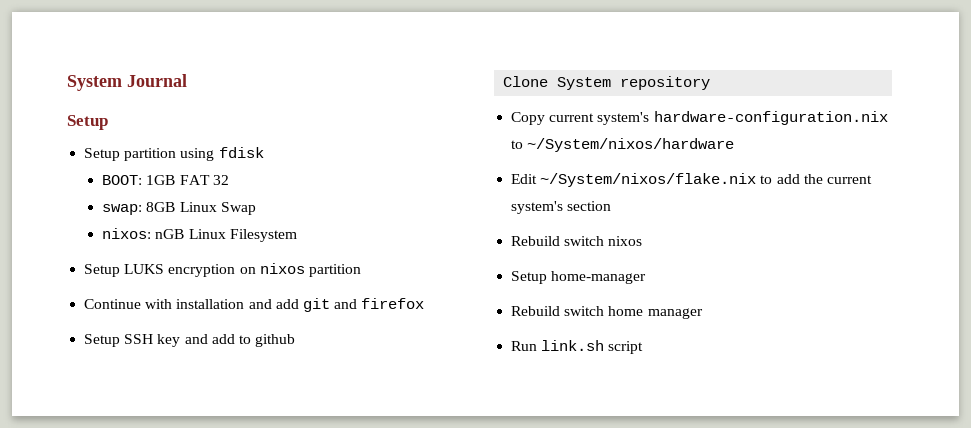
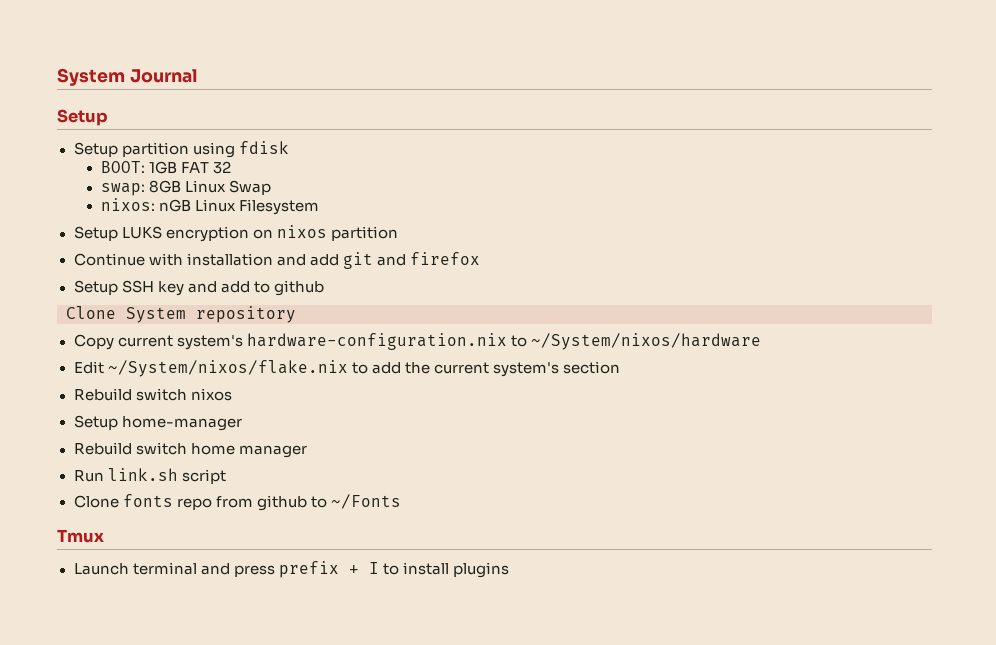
+ Clone fonts repo from github to ~/Fonts
+ Tmux
+ Launch terminal and press prefix + I to install plugins

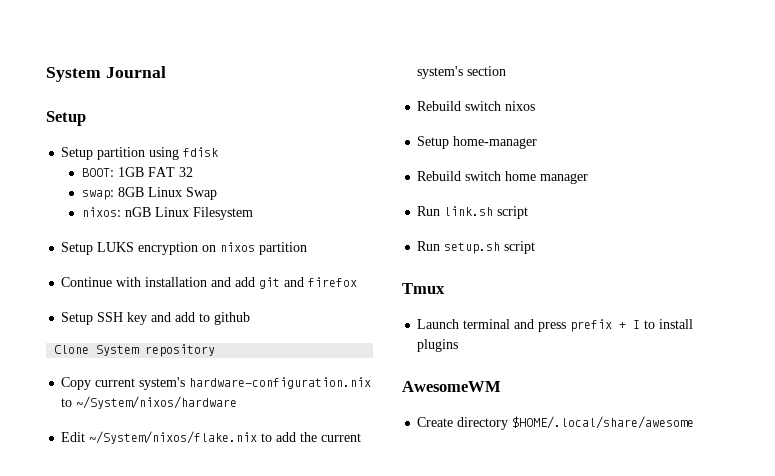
- Clone fonts repo from github to ~/Fonts
+ Run setup.sh script
+ AwesomeWM
+ Create directory $HOME/.local/share/awesome

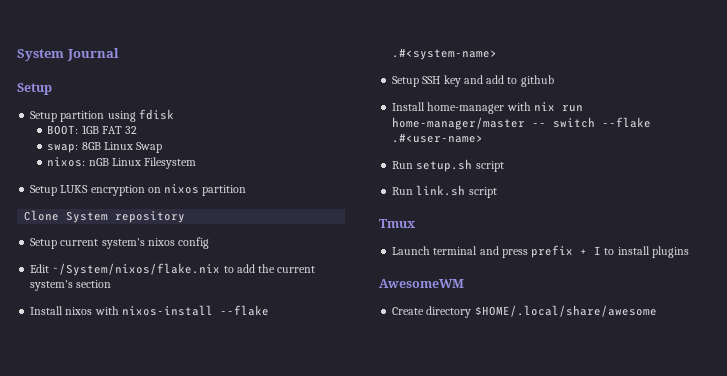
- Continue with installation and add git and firefox
- Setup SSH key and add to github
- Copy current system's hardware-configuration.nix to ~/System/nixos/hardware
+ Setup current system's nixos config
- Rebuild switch nixos
- Setup home-manager
- Rebuild switch home manager
+ Install nixos with nixos-install --flake .#<system-name>
+ Setup SSH key and add to github
+ Install home-manager with nix run home-manager/master -- switch --flake .#<user-name>
+ Run setup.sh script
- Run setup.sh script

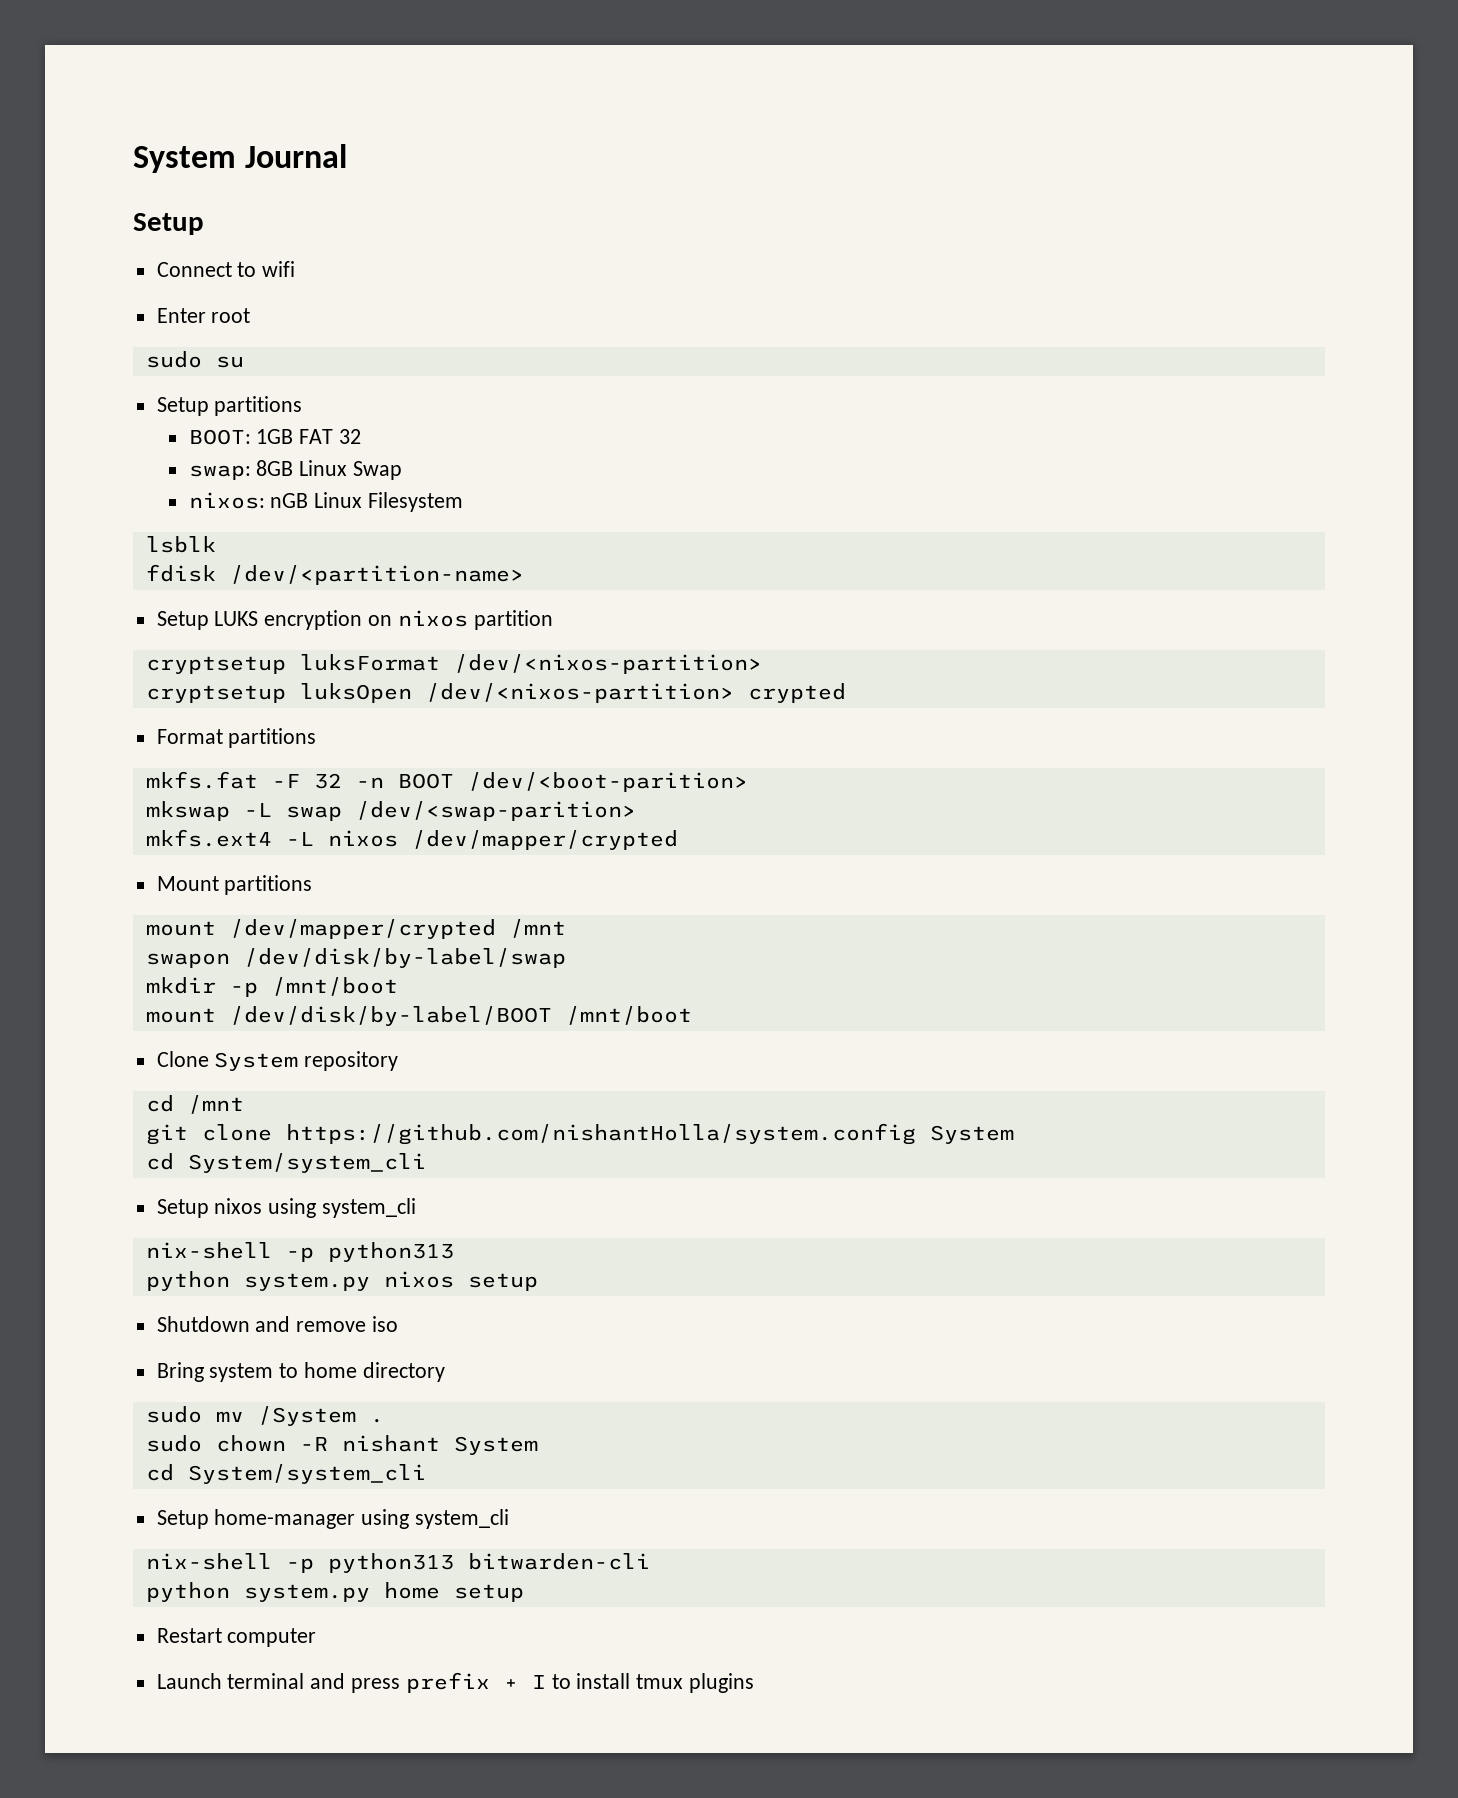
- Setup partition using fdisk
+ Connect to wifi
+ Enter root
+ sudo su
+ Setup partitions
+ lsblk
+ fdisk /dev/<partition-name>
+ cryptsetup luksFormat /dev/<nixos-partition>
+ cryptsetup luksOpen /dev/<nixos-partition> crypted
+ Format partitions
+ mkfs.fat -F 32 -n BOOT /dev/<boot-parition>
+ mkswap -L swap /dev/<swap-parition>
+ mkfs.ext4 -L nixos /dev/mapper/crypted
+ Mount partitions
+ mount /dev/mapper/crypted /mnt
+ swapon /dev/disk/by-label/swap
+ mkdir -p /mnt/boot
+ mount /dev/disk/by-label/BOOT /mnt/boot
  Clone System repository
- Setup current system's nixos config
- Edit ~/System/nixos/flake.nix to add the current system's section
- Install nixos with nixos-install --flake .#<system-name>
- Setup SSH key and add to github
- Install home-manager with nix run home-manager/master -- switch --flake .#<user-name>
- Run setup.sh script
- Run link.sh script
- Tmux
+ cd /mnt
+ git clone https://github.com/nishantHolla/system.config System
+ cd System/system_cli
+ Setup nixos using system_cli
+ nix-shell -p python313
+ python system.py nixos setup
+ Shutdown and remove iso
+ Bring system to home directory
+ sudo mv /System .
+ sudo chown -R nishant System
+ cd System/system_cli
+ Setup home-manager using system_cli
+ nix-shell -p python313 bitwarden-cli
+ python system.py home setup
+ Restart computer
- Launch terminal and press prefix + I to install plugins
+ Launch terminal and press prefix + I to install tmux plugins
- AwesomeWM
- Create directory $HOME/.local/share/awesome

